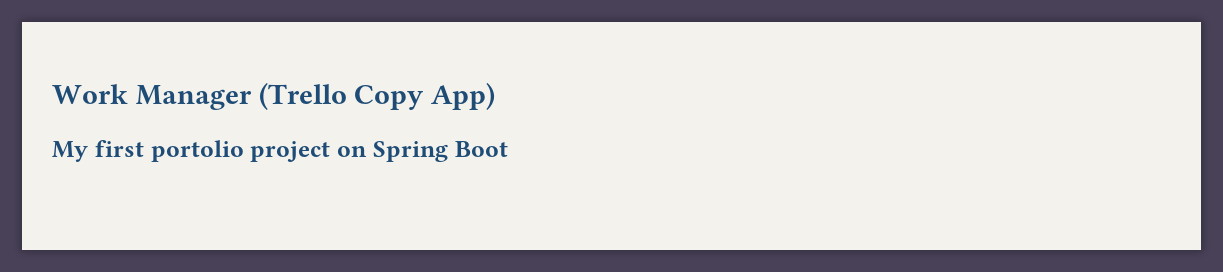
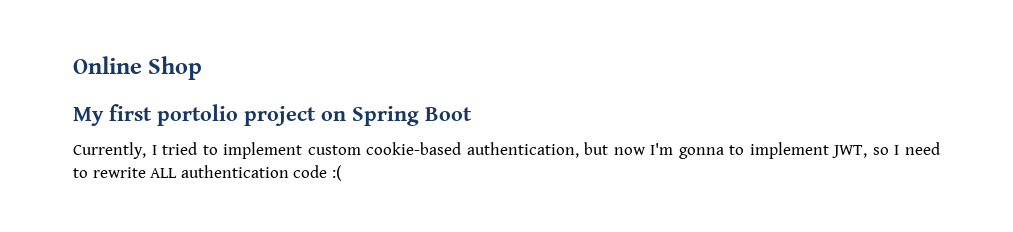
- Work Manager (Trello Copy App)
+ Online Shop
+ Currently, I tried to implement custom cookie-based authentication, but now I'm gonna to implement JWT, so I need to rewrite ALL authentication code :(

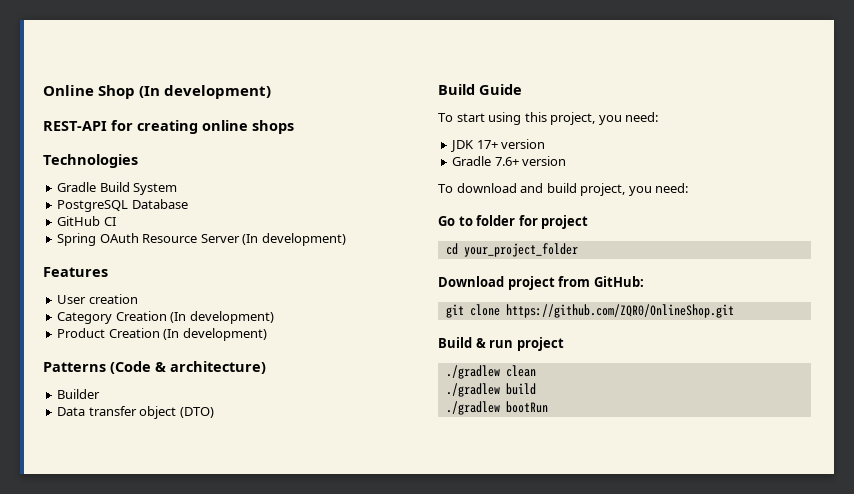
- Online Shop
- My first portolio project on Spring Boot
- Currently, I tried to implement custom cookie-based authentication, but now I'm gonna to implement JWT, so I need to rewrite ALL authentication code :(
+ Online Shop (In development)
+ REST-API for creating online shops
+ Technologies
+ Gradle Build System
+ PostgreSQL Database
+ GitHub CI
+ Spring OAuth Resource Server (In development)
+ Features
+ User creation
+ Category Creation (In development)
+ Product Creation (In development)
+ Patterns (Code & architecture)
+ Builder
+ Data transfer object (DTO)
+ Build Guide
+ To start using this project, you need:
+ JDK 17+ version
+ Gradle 7.6+ version
+ To download and build project, you need:
+ Go to folder for project
+ cd your_project_folder
+ Download project from GitHub:
+ git clone https://github.com/ZQR0/OnlineShop.git
+ Build & run project
+ ./gradlew clean
+ ./gradlew build
+ ./gradlew bootRun

